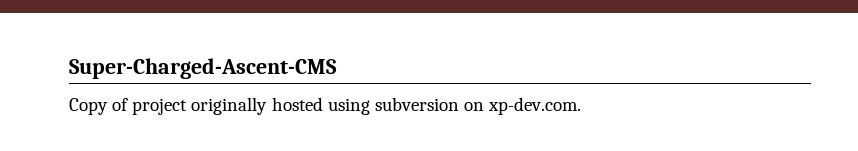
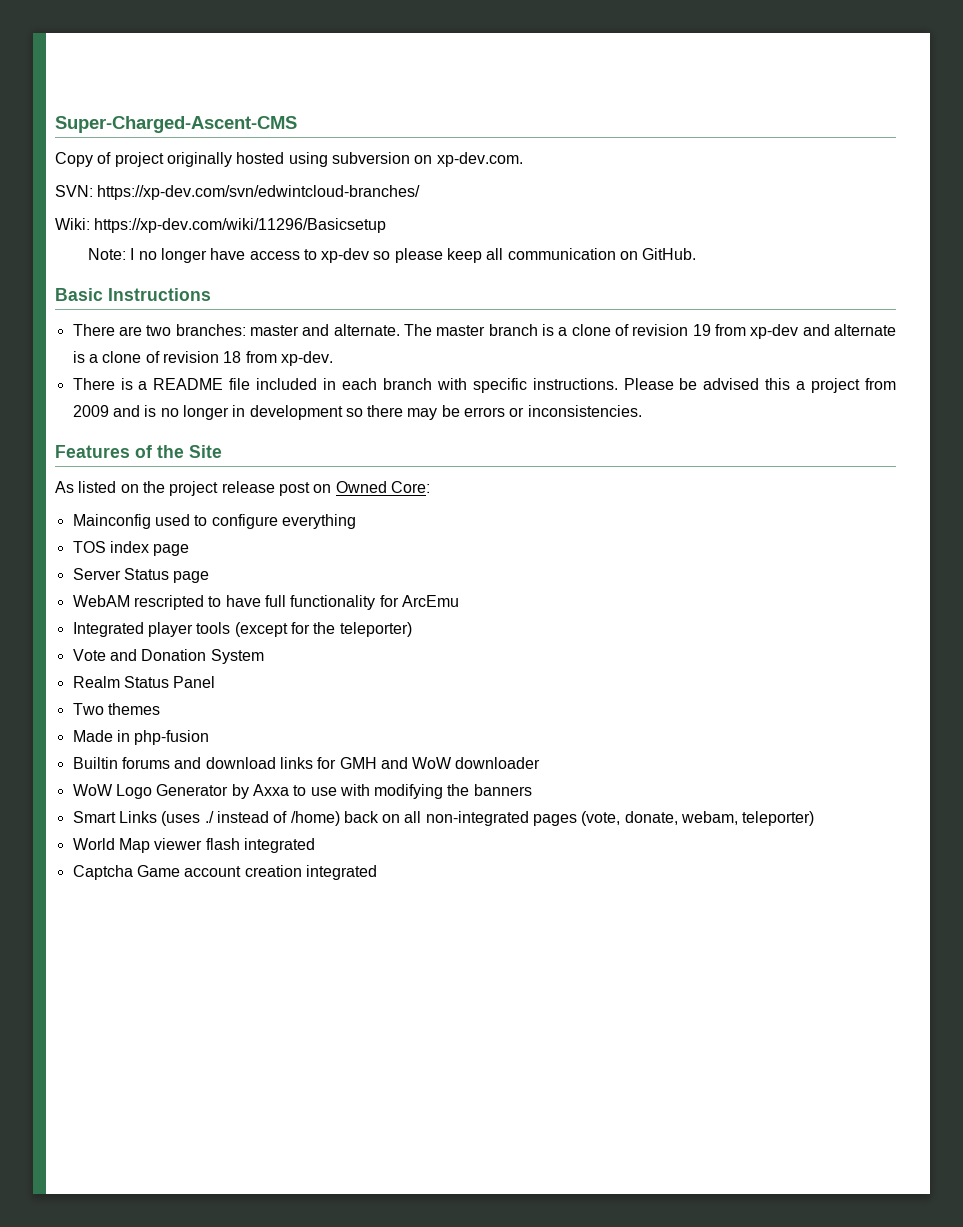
+ SVN: https://xp-dev.com/svn/edwintcloud-branches/
+ Wiki: https://xp-dev.com/wiki/11296/Basicsetup
+ Note: I no longer have access to xp-dev so please keep all communication on GitHub.
+ Basic Instructions
+ There are two branches: master and alternate. The master branch is a clone of revision 19 from xp-dev and alternate is a clone of revision 18 from xp-dev.
+ There is a README file included in each branch with specific instructions. Please be advised this a project from 2009 and is no longer in development so there may be errors or inconsistencies.
+ Features of the Site
+ As listed on the project release post on Owned Core:
+ Mainconfig used to configure everything
+ TOS index page
+ Server Status page
+ WebAM rescripted to have full functionality for ArcEmu
+ Integrated player tools (except for the teleporter)
+ Vote and Donation System
+ Realm Status Panel
+ Two themes
+ Made in php-fusion
+ Builtin forums and download links for GMH and WoW downloader
+ WoW Logo Generator by Axxa to use with modifying the banners
+ Smart Links (uses ./ instead of /home) back on all non-integrated pages (vote, donate, webam, teleporter)
+ World Map viewer flash integrated
+ Captcha Game account creation integrated

